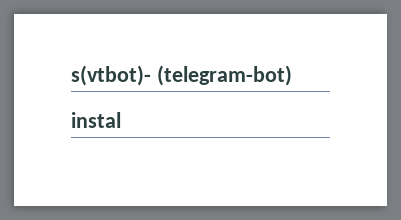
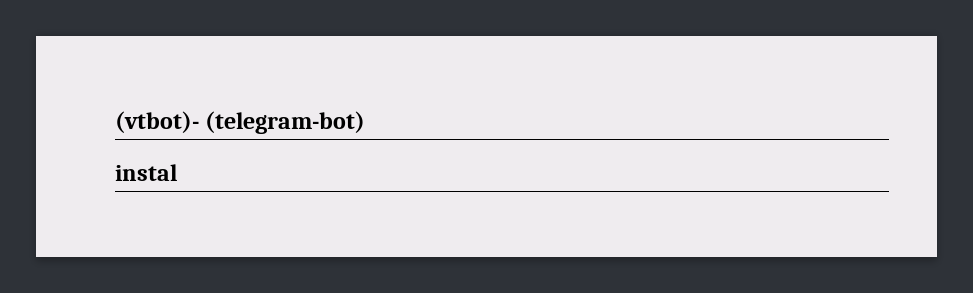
- s(vtbot)- (telegram-bot)
+ (vtbot)- (telegram-bot)

